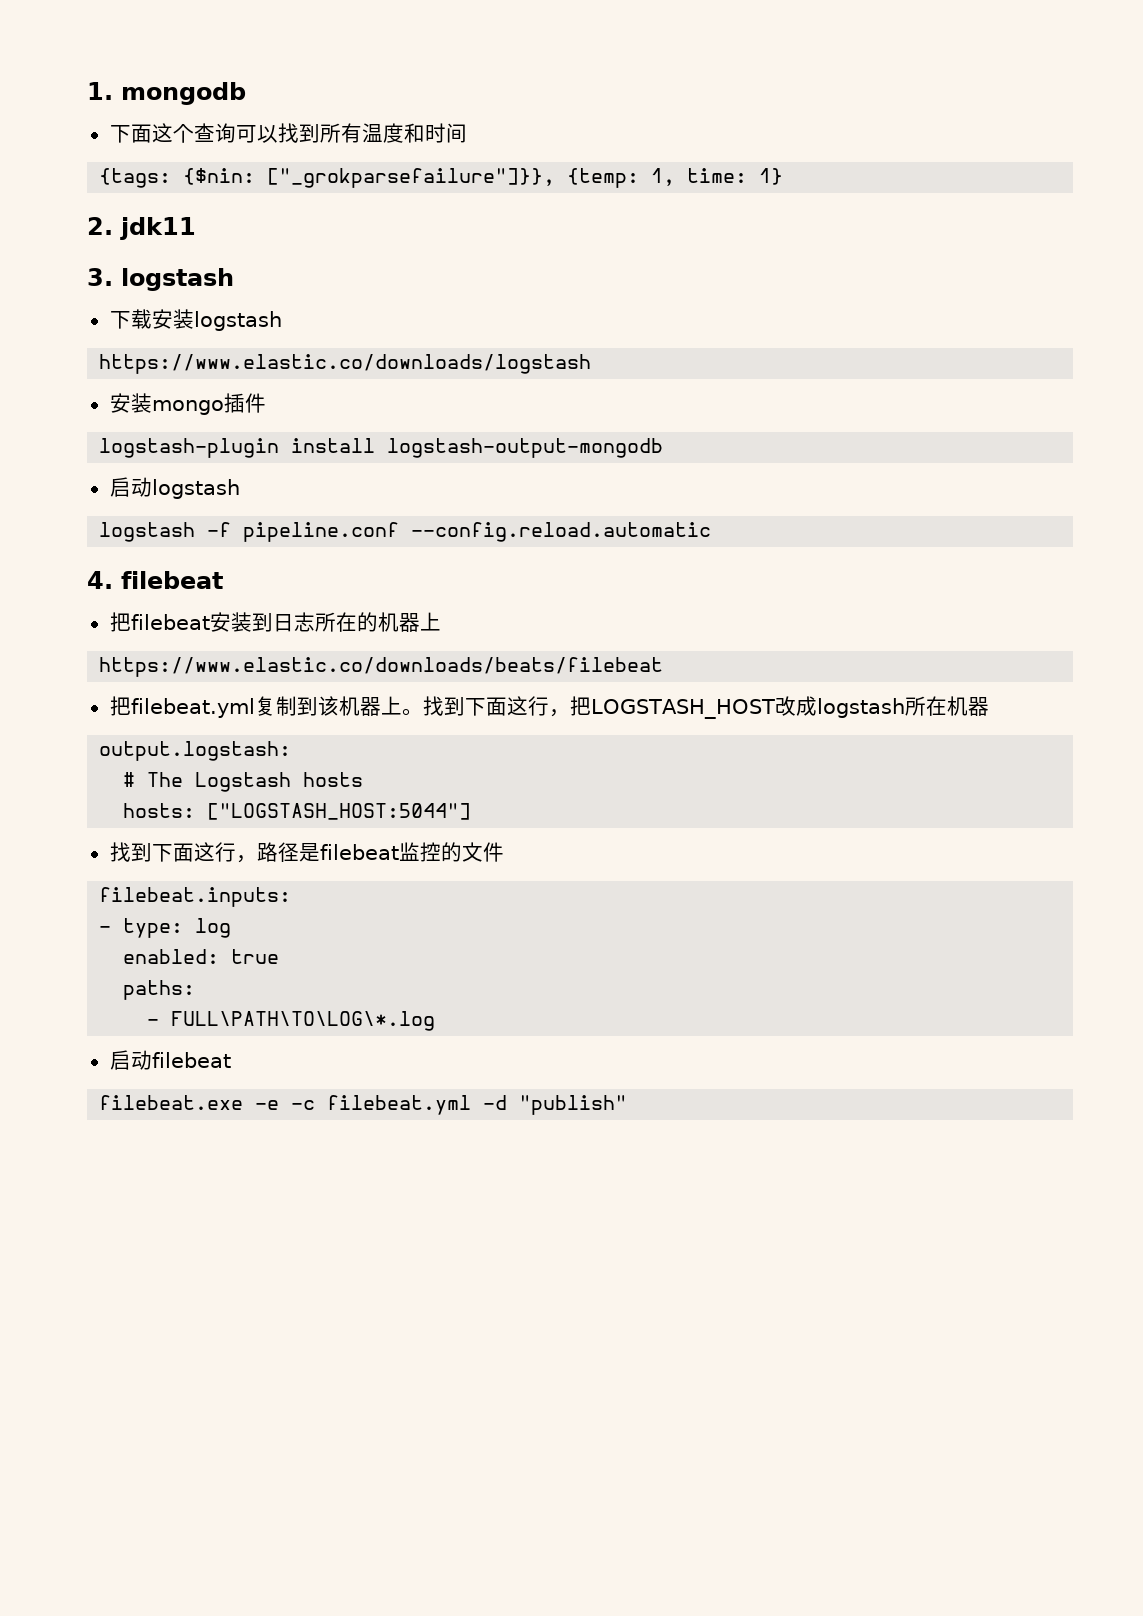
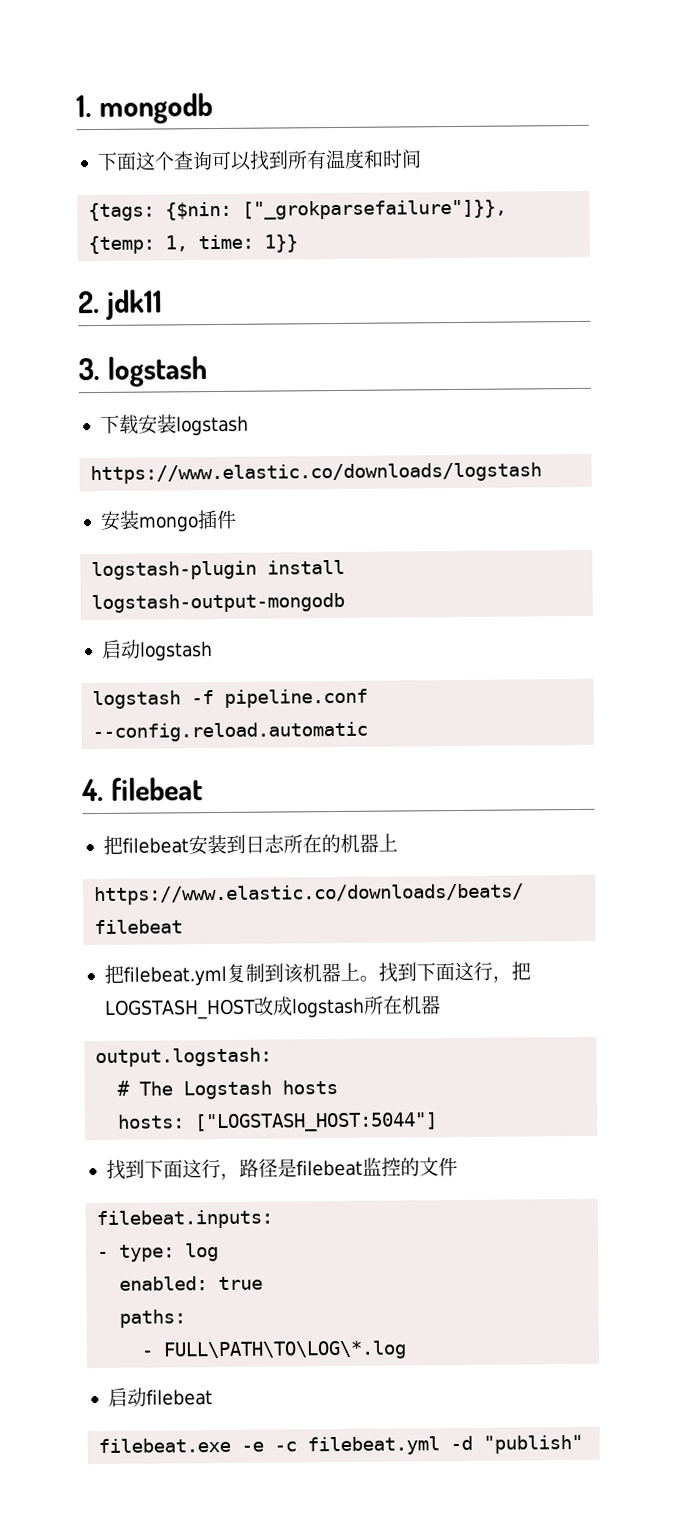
- {tags: {$nin: ["_grokparsefailure"]}}, {temp: 1, time: 1}
+ {tags: {$nin: ["_grokparsefailure"]}}, {temp: 1, time: 1}}

